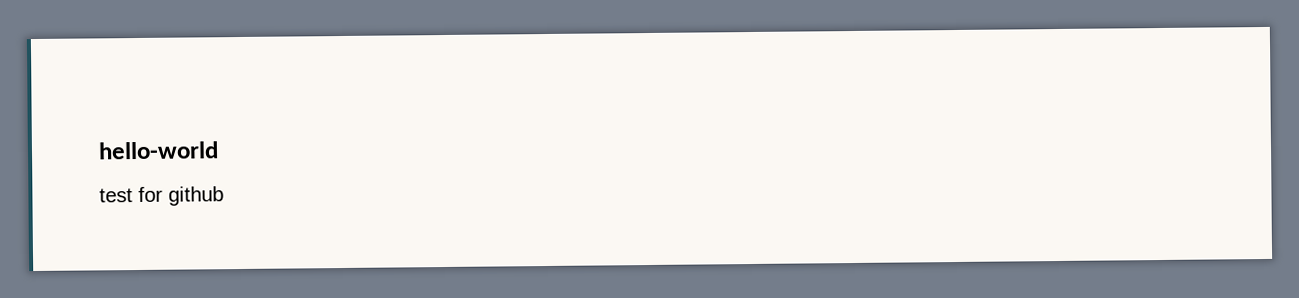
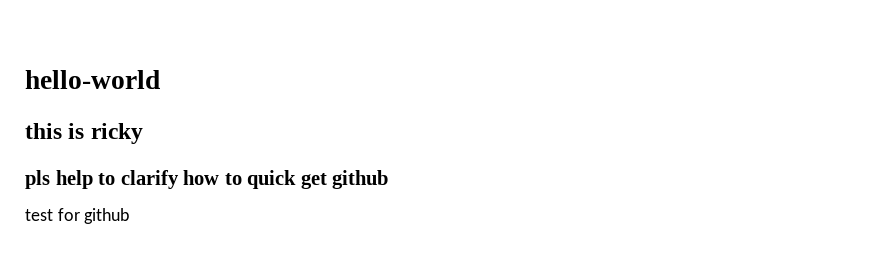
+ this is ricky
+ pls help to clarify how to quick get github

